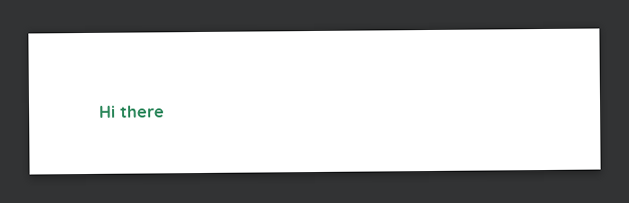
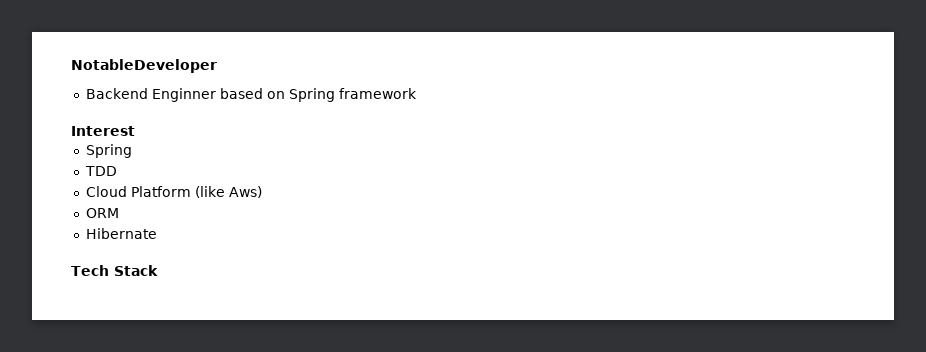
- Hi there
+ NotableDeveloper
+ Backend Enginner based on Spring framework
+ Interest
+ Spring
+ TDD
+ Cloud Platform (like Aws)
+ ORM
+ Hibernate
+ Tech Stack

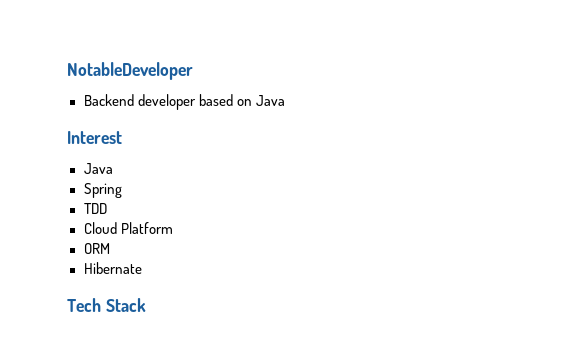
- Backend Enginner based on Spring framework
+ Backend developer based on Java
  Interest
+ Java
- Cloud Platform (like Aws)
+ Cloud Platform

